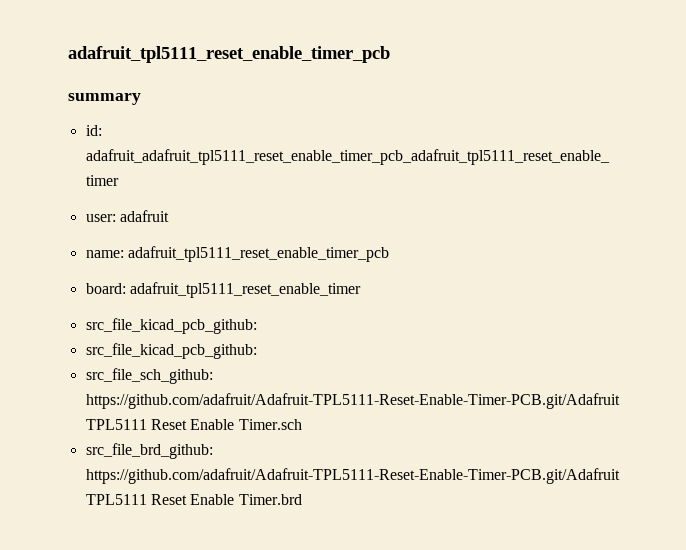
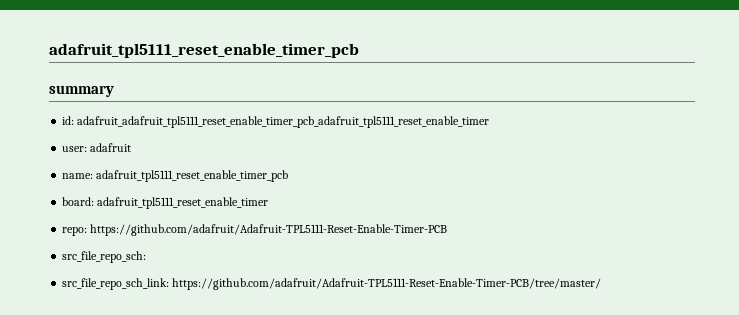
  board: adafruit_tpl5111_reset_enable_timer
- src_file_kicad_pcb_github:
- src_file_kicad_pcb_github:
- src_file_sch_github: https://github.com/adafruit/Adafruit-TPL5111-Reset-Enable-Timer-PCB.git/Adafruit TPL5111 Reset Enable Timer.sch
- src_file_brd_github: https://github.com/adafruit/Adafruit-TPL5111-Reset-Enable-Timer-PCB.git/Adafruit TPL5111 Reset Enable Timer.brd
+ repo: https://github.com/adafruit/Adafruit-TPL5111-Reset-Enable-Timer-PCB
+ src_file_repo_sch:
+ src_file_repo_sch_link: https://github.com/adafruit/Adafruit-TPL5111-Reset-Enable-Timer-PCB/tree/master/

